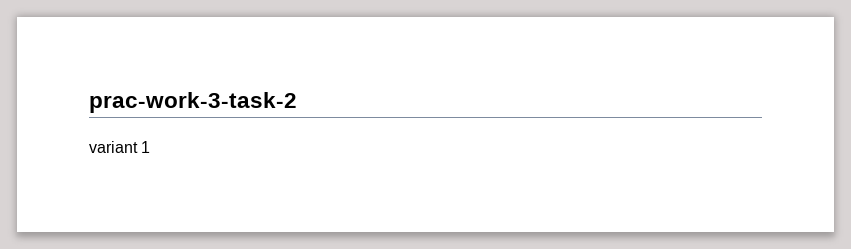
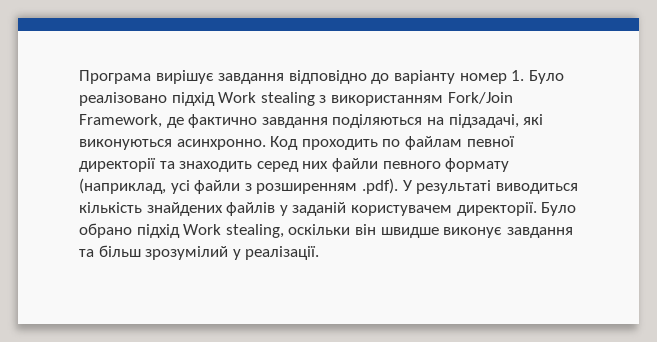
- prac-work-3-task-2
- variant 1
+ Програма вирішує завдання відповідно до варіанту номер 1. Було реалізовано підхід Work stealing з використанням Fork/Join Framework, де фактично завдання поділяються на підзадачі, які виконуються асинхронно. Код проходить по файлам певної директорії та знаходить серед них файли певного формату (наприклад, усі файли з розширенням .pdf). У результаті виводиться кількість знайдених файлів у заданій користувачем директорії. Було обрано підхід Work stealing, оскільки він швидше виконує завдання та більш зрозумілий у реалізації.

